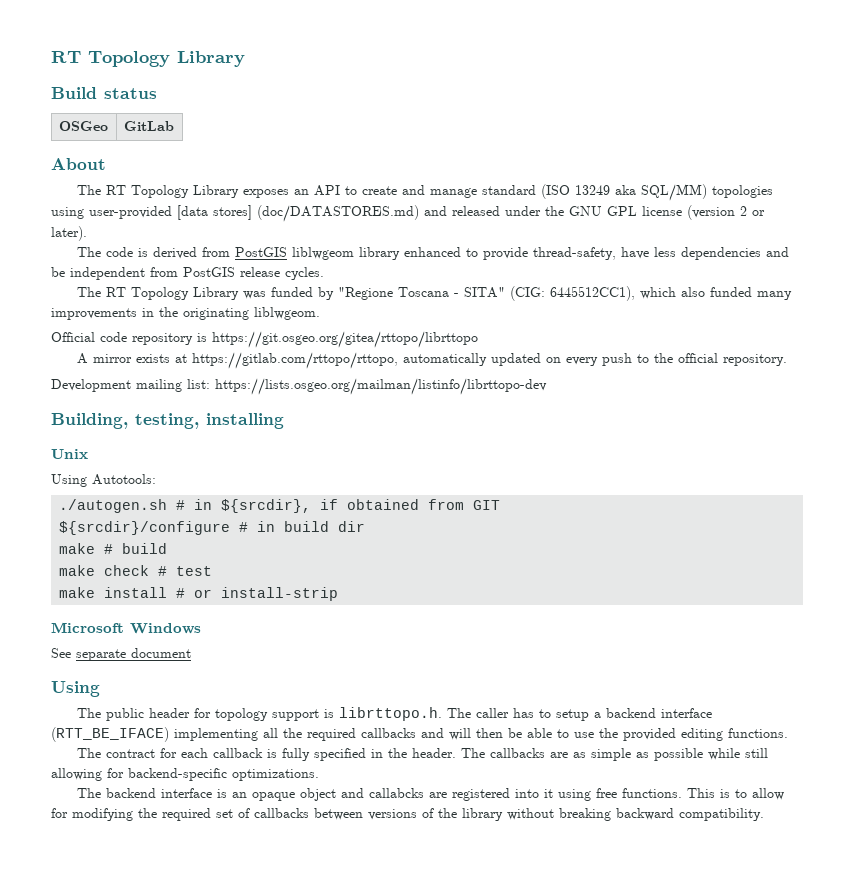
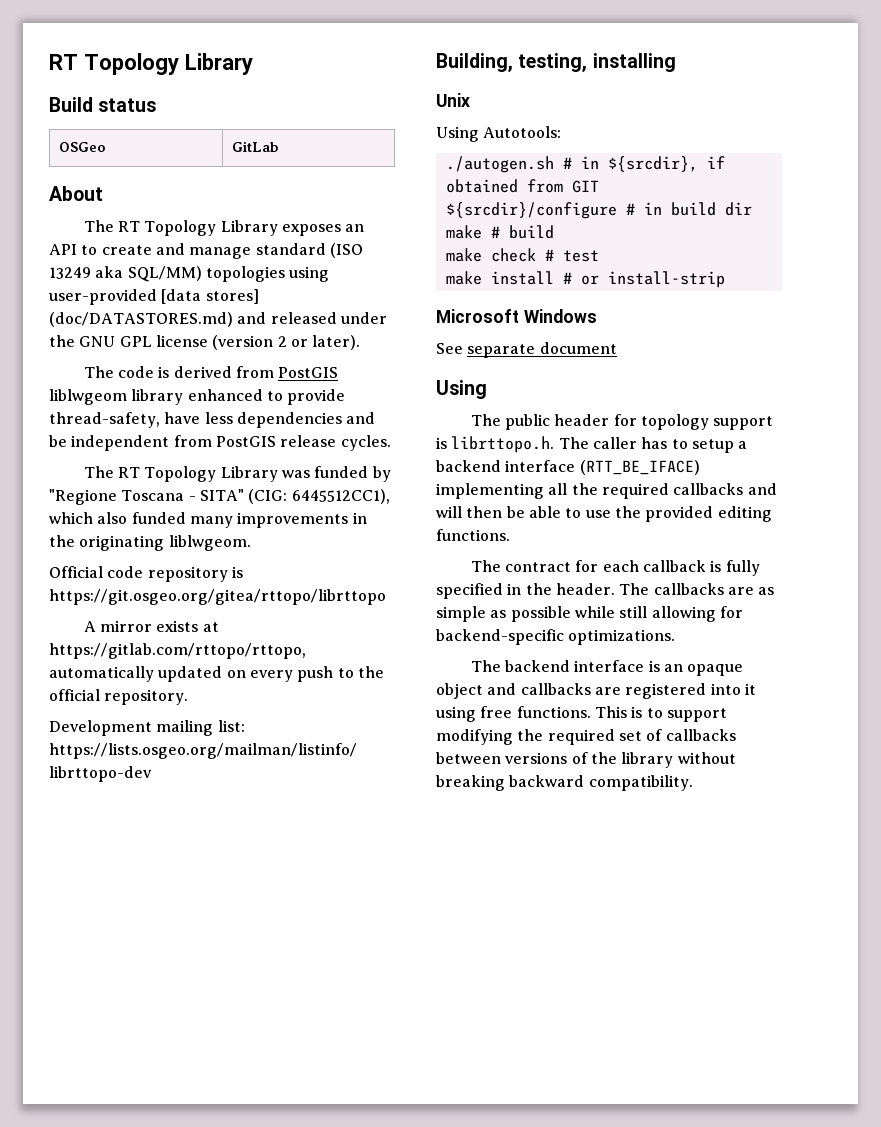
- The backend interface is an opaque object and callabcks are registered into it using free functions.
+ The backend interface is an opaque object and callbacks are registered into it using free functions.
- This is to allow for modifying the required set of callbacks between versions of the library without breaking backward compatibility.
+ This is to support modifying the required set of callbacks between versions of the library without breaking backward compatibility.

